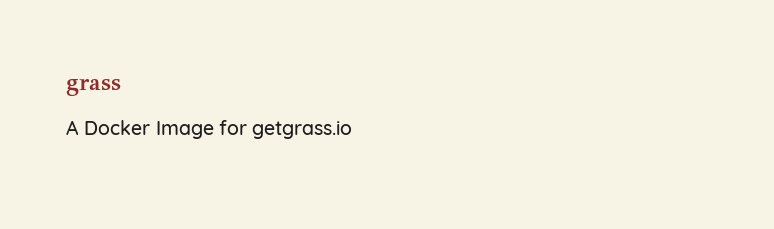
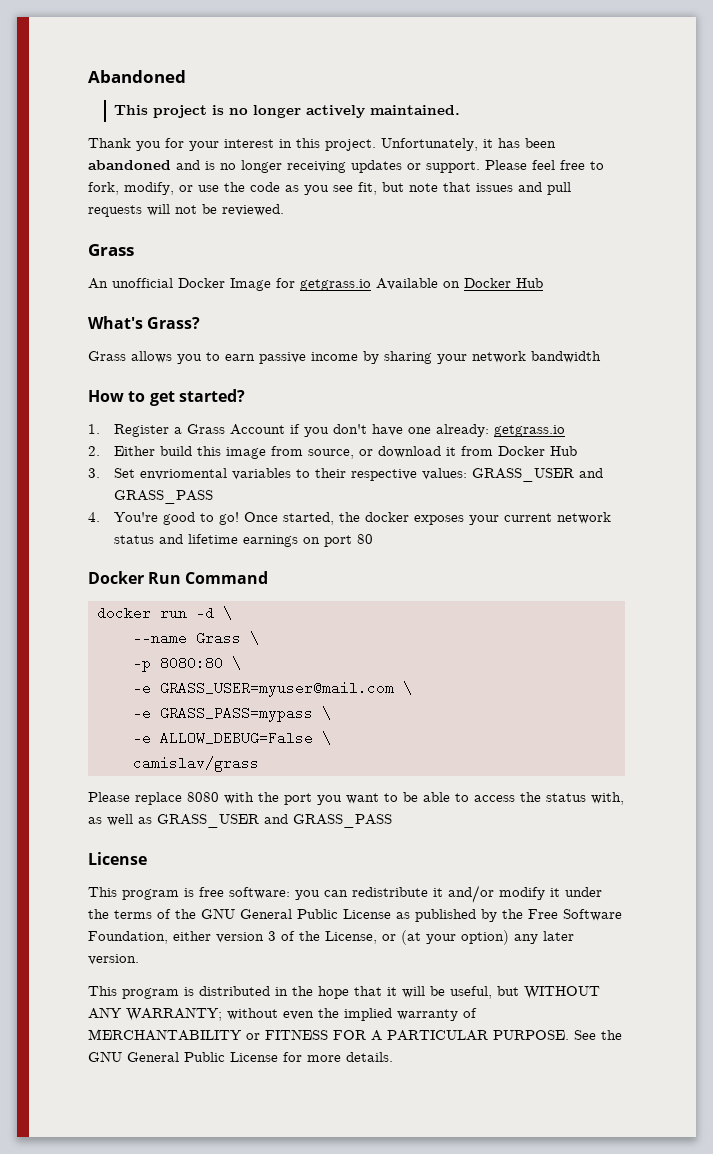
- grass
- A Docker Image for getgrass.io
+ Abandoned
+ This project is no longer actively maintained.
+ Thank you for your interest in this project. Unfortunately, it has been abandoned and is no longer receiving updates or support. Please feel free to fork, modify, or use the code as you see fit, but note that issues and pull requests will not be reviewed.
+ Grass
+ An unofficial Docker Image for getgrass.io Available on Docker Hub
+ What's Grass?
+ Grass allows you to earn passive income by sharing your network bandwidth
+ How to get started?
+ 1. Register a Grass Account if you don't have one already: getgrass.io
+ 2. Either build this image from source, or download it from Docker Hub
+ 3. Set envriomental variables to their respective values: GRASS_USER and GRASS_PASS
+ 4. You're good to go! Once started, the docker exposes your current network status and lifetime earnings on port 80
+ Docker Run Command
+ docker run -d \
+ --name Grass \
+ -p 8080:80 \
+ -e GRASS_USER=myuser@mail.com \
+ -e GRASS_PASS=mypass \
+ -e ALLOW_DEBUG=False \
+ camislav/grass
+ Please replace 8080 with the port you want to be able to access the status with, as well as GRASS_USER and GRASS_PASS
+ License
+ This program is free software: you can redistribute it and/or modify it under the terms of the GNU General Public License as published by the Free Software Foundation, either version 3 of the License, or (at your option) any later version.
+ This program is distributed in the hope that it will be useful, but WITHOUT ANY WARRANTY; without even the implied warranty of MERCHANTABILITY or FITNESS FOR A PARTICULAR PURPOSE. See the GNU General Public License for more details.

